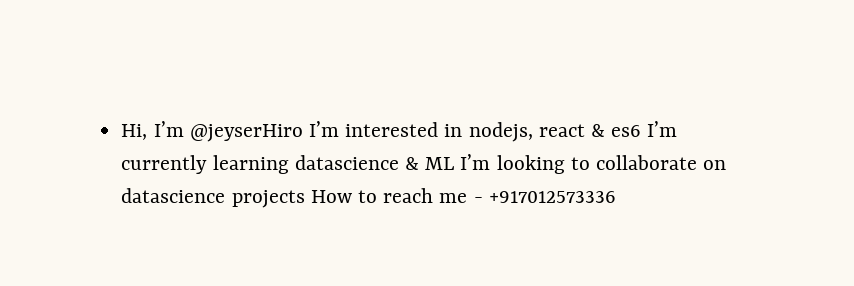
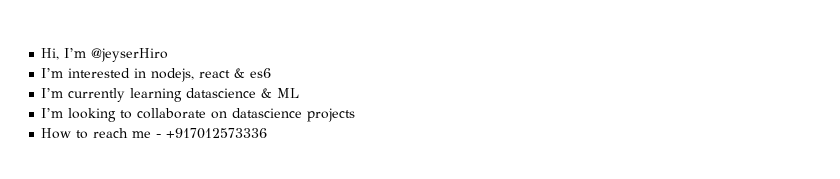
- Hi, I’m @jeyserHiro I’m interested in nodejs, react & es6 I’m currently learning datascience & ML I’m looking to collaborate on datascience projects How to reach me - +917012573336
+ Hi, I’m @jeyserHiro
+ I’m interested in nodejs, react & es6
+ I’m currently learning datascience & ML
+ I’m looking to collaborate on datascience projects
+ How to reach me - +917012573336

